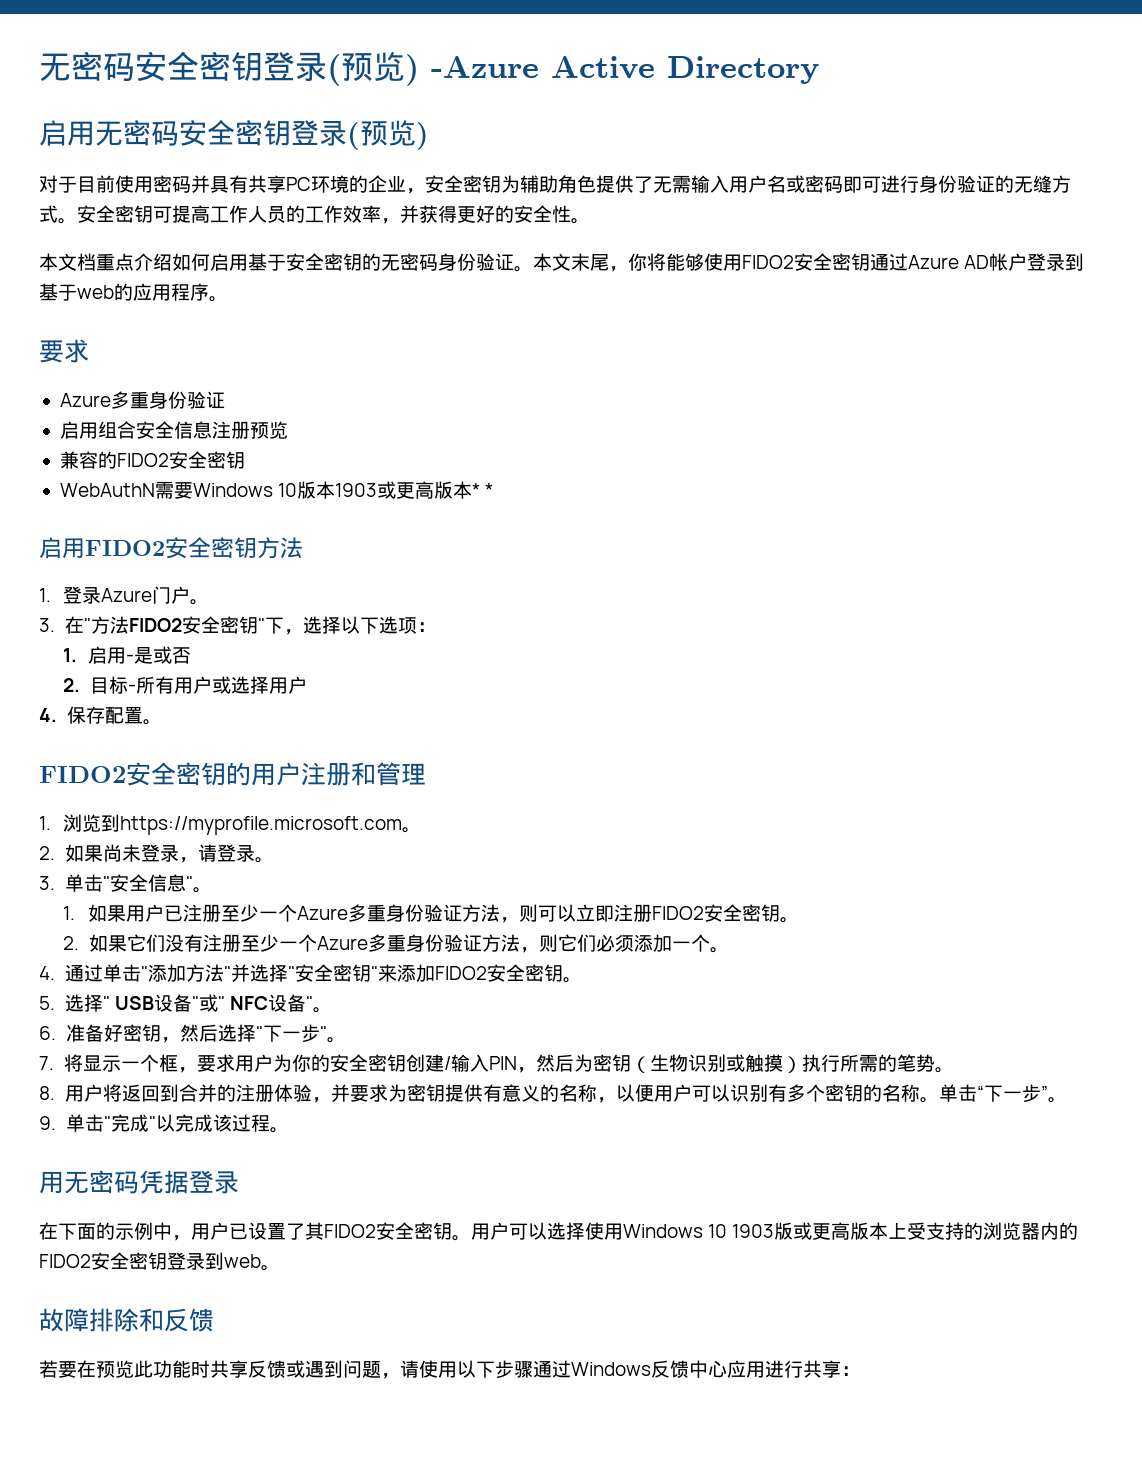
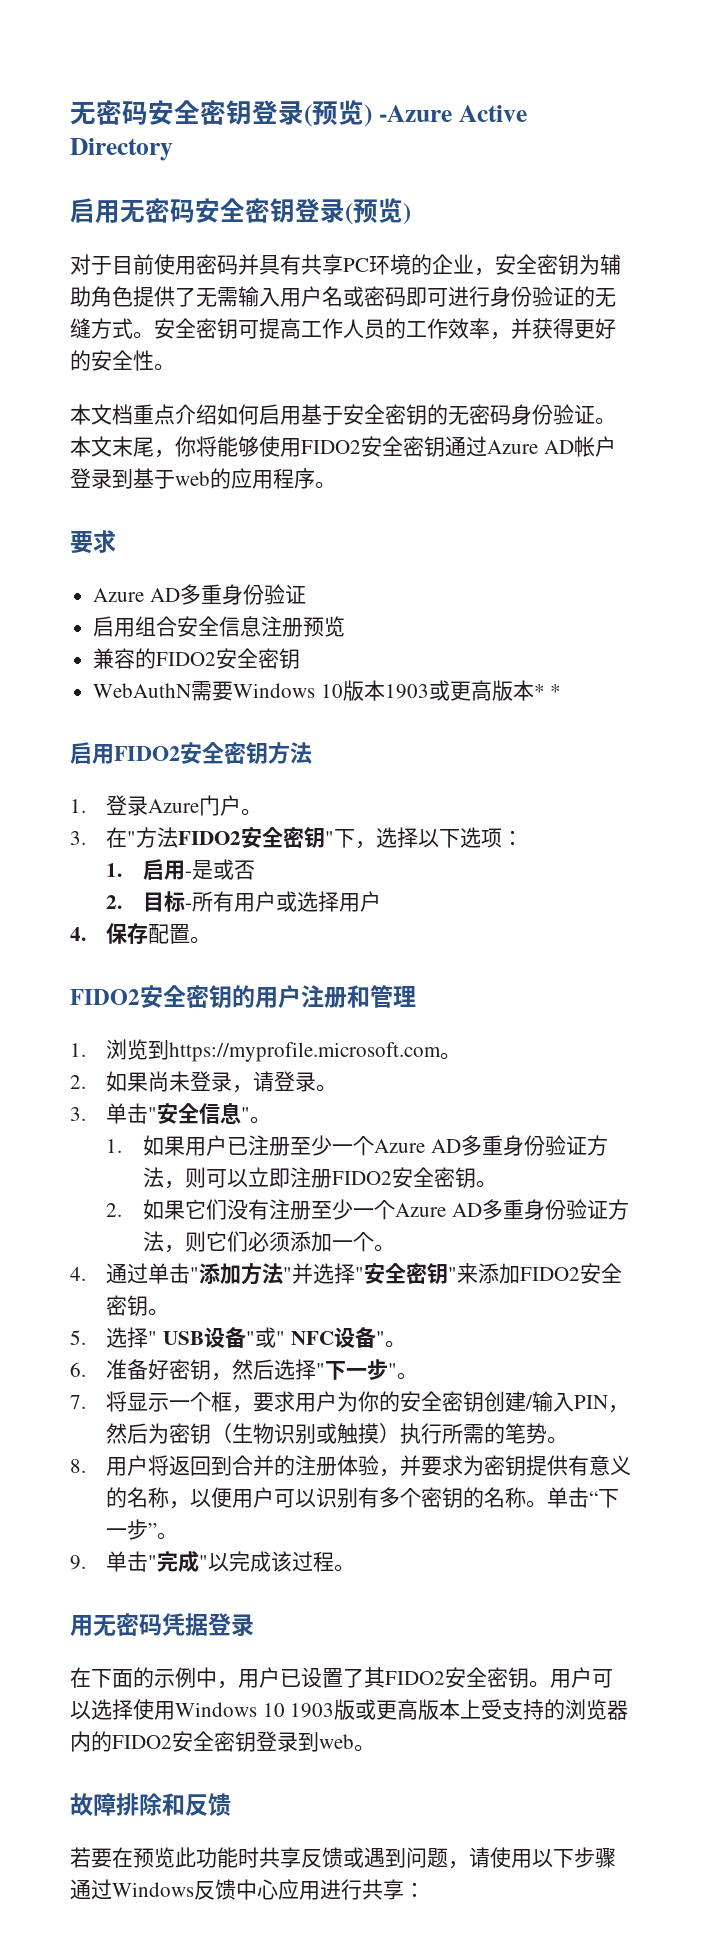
  本文末尾，你将能够使用FIDO2安全密钥通过Azure AD帐户登录到基于web的应用程序。
  要求
- Azure多重身份验证
+ Azure AD多重身份验证
- 1.如果用户已注册至少一个Azure多重身份验证方法，则可以立即注册FIDO2安全密钥。
+ 1.如果用户已注册至少一个Azure AD多重身份验证方法，则可以立即注册FIDO2安全密钥。
- 2.如果它们没有注册至少一个Azure多重身份验证方法，则它们必须添加一个。
+ 2.如果它们没有注册至少一个Azure AD多重身份验证方法，则它们必须添加一个。

